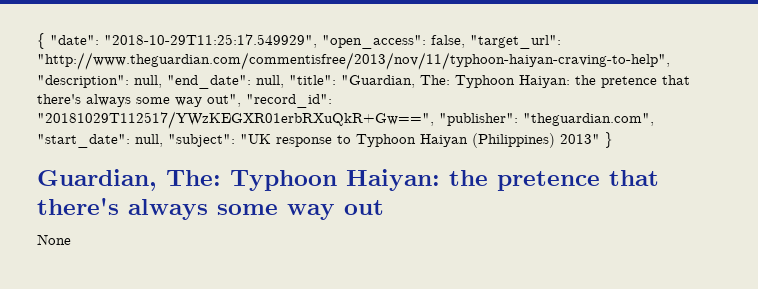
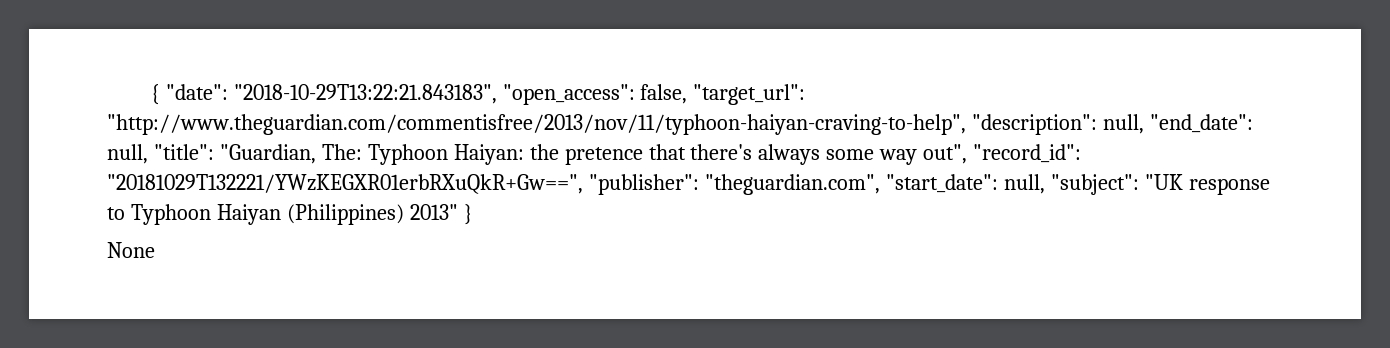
- { "date": "2018-10-29T11:25:17.549929", "open_access": false, "target_url": "http://www.theguardian.com/commentisfree/2013/nov/11/typhoon-haiyan-craving-to-help", "description": null, "end_date": null, "title": "Guardian, The: Typhoon Haiyan: the pretence that there's always some way out", "record_id": "20181029T112517/YWzKEGXR01erbRXuQkR+Gw==", "publisher": "theguardian.com", "start_date": null, "subject": "UK response to Typhoon Haiyan (Philippines) 2013" }
+ { "date": "2018-10-29T13:22:21.843183", "open_access": false, "target_url": "http://www.theguardian.com/commentisfree/2013/nov/11/typhoon-haiyan-craving-to-help", "description": null, "end_date": null, "title": "Guardian, The: Typhoon Haiyan: the pretence that there's always some way out", "record_id": "20181029T132221/YWzKEGXR01erbRXuQkR+Gw==", "publisher": "theguardian.com", "start_date": null, "subject": "UK response to Typhoon Haiyan (Philippines) 2013" }
- Guardian, The: Typhoon Haiyan: the pretence that there's always some way out

